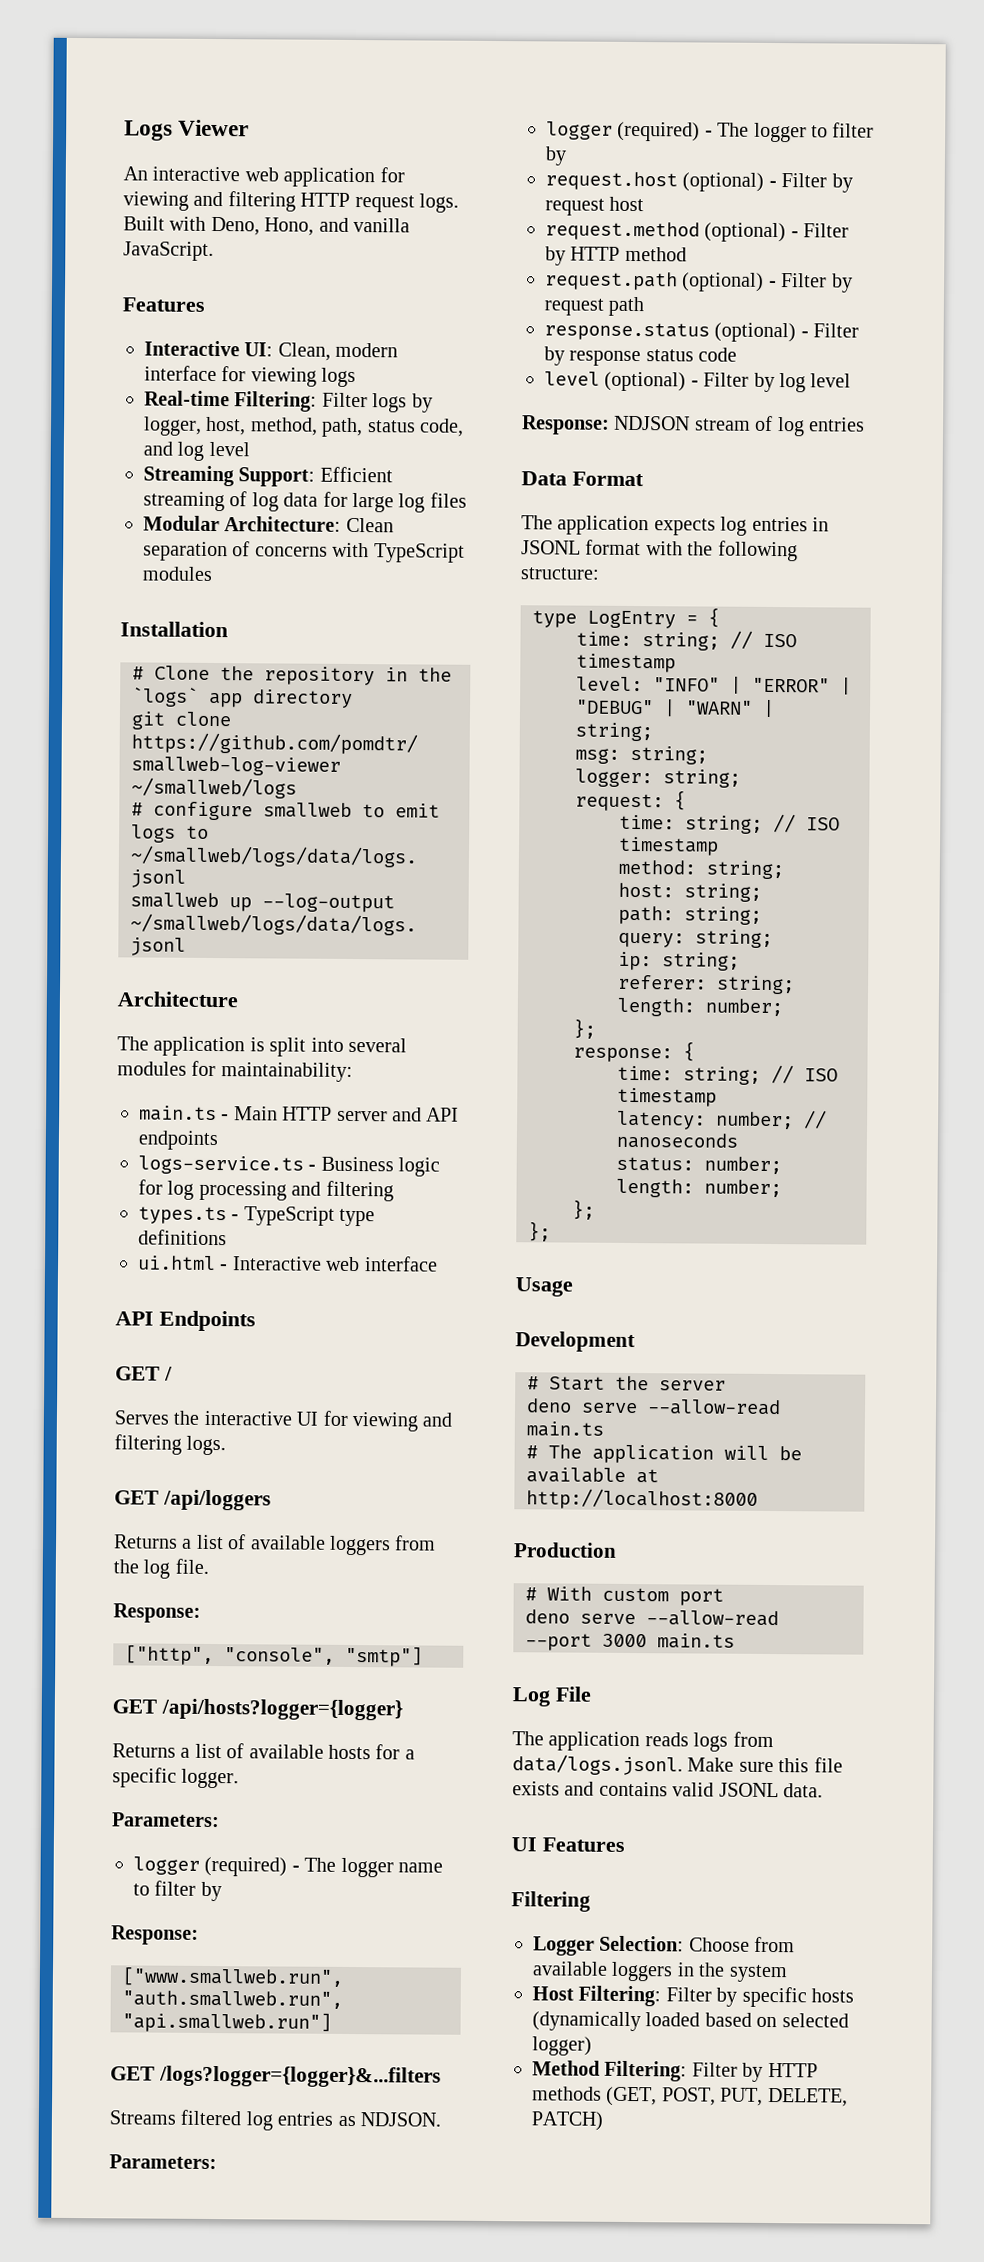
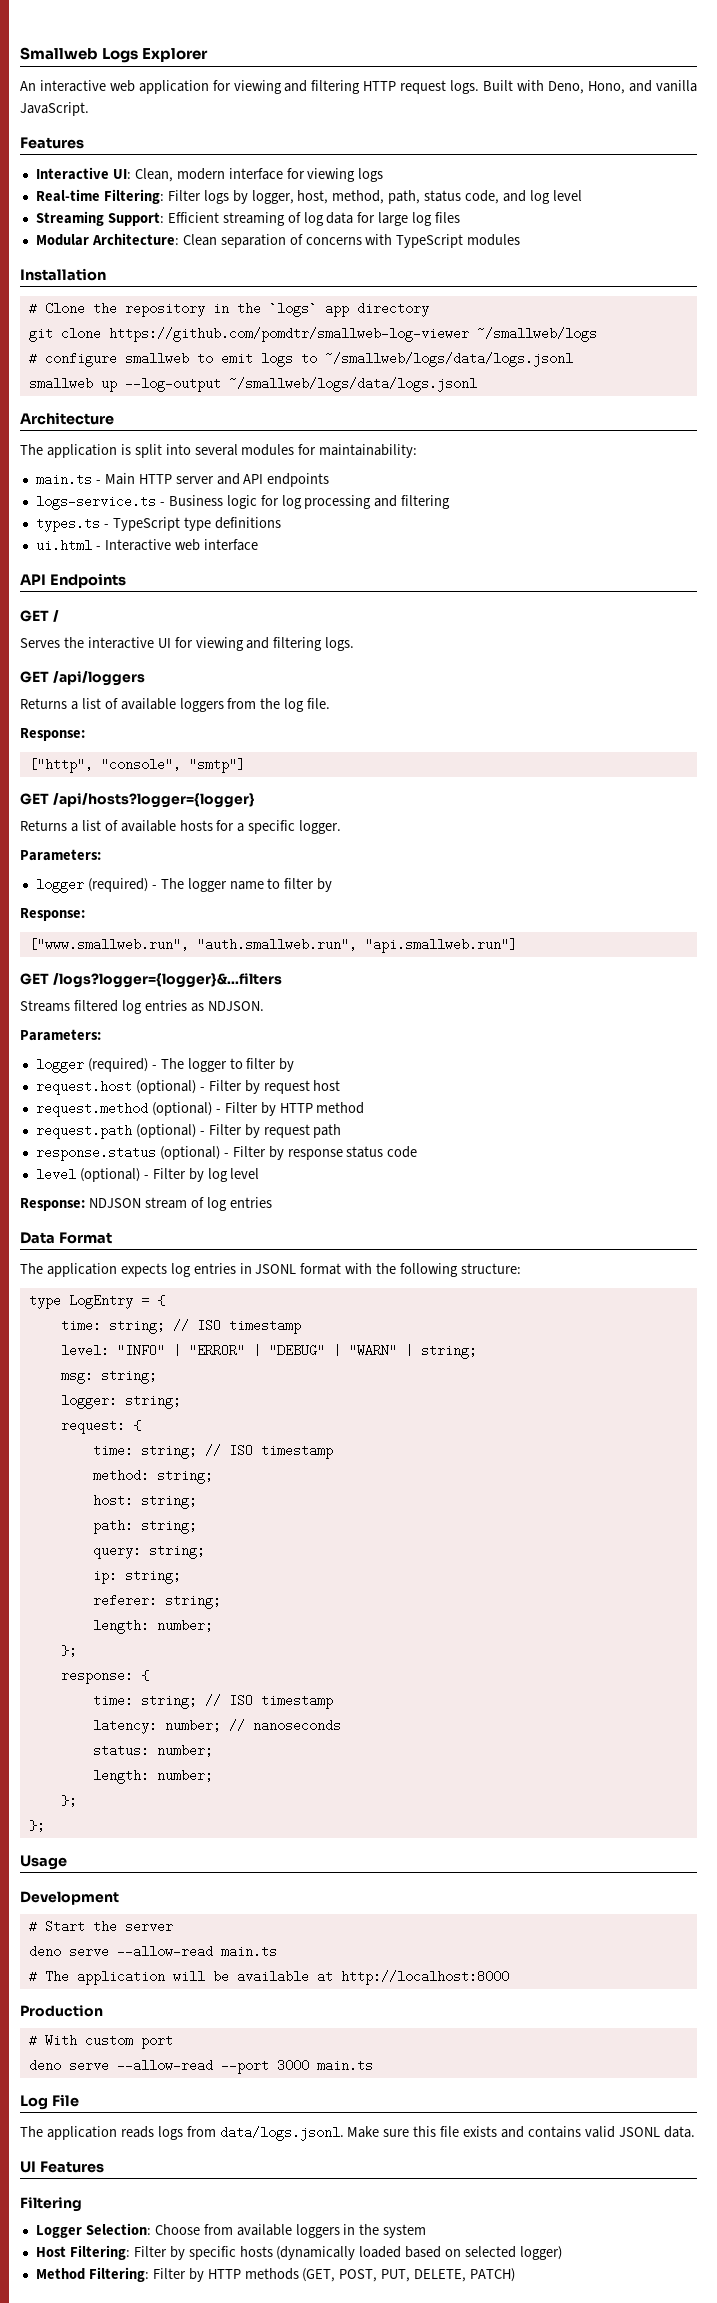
- Logs Viewer
+ Smallweb Logs Explorer

